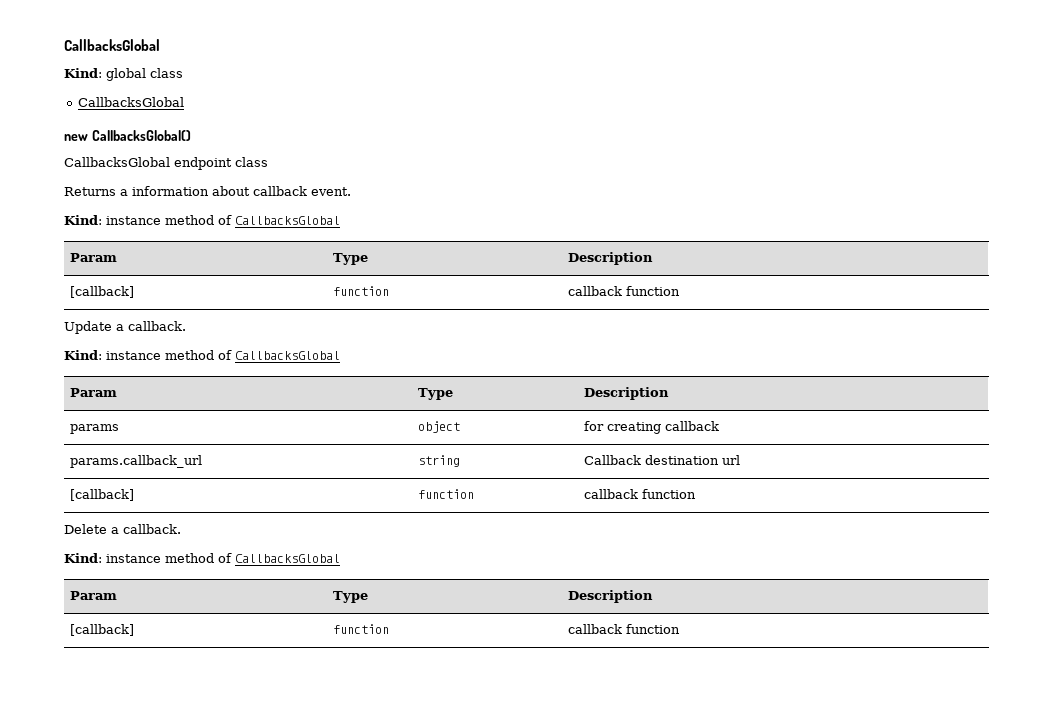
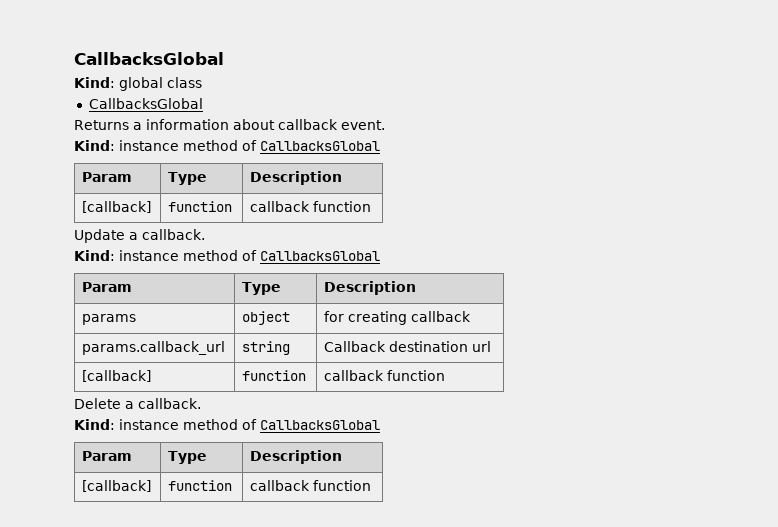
- new CallbacksGlobal()
- CallbacksGlobal endpoint class

